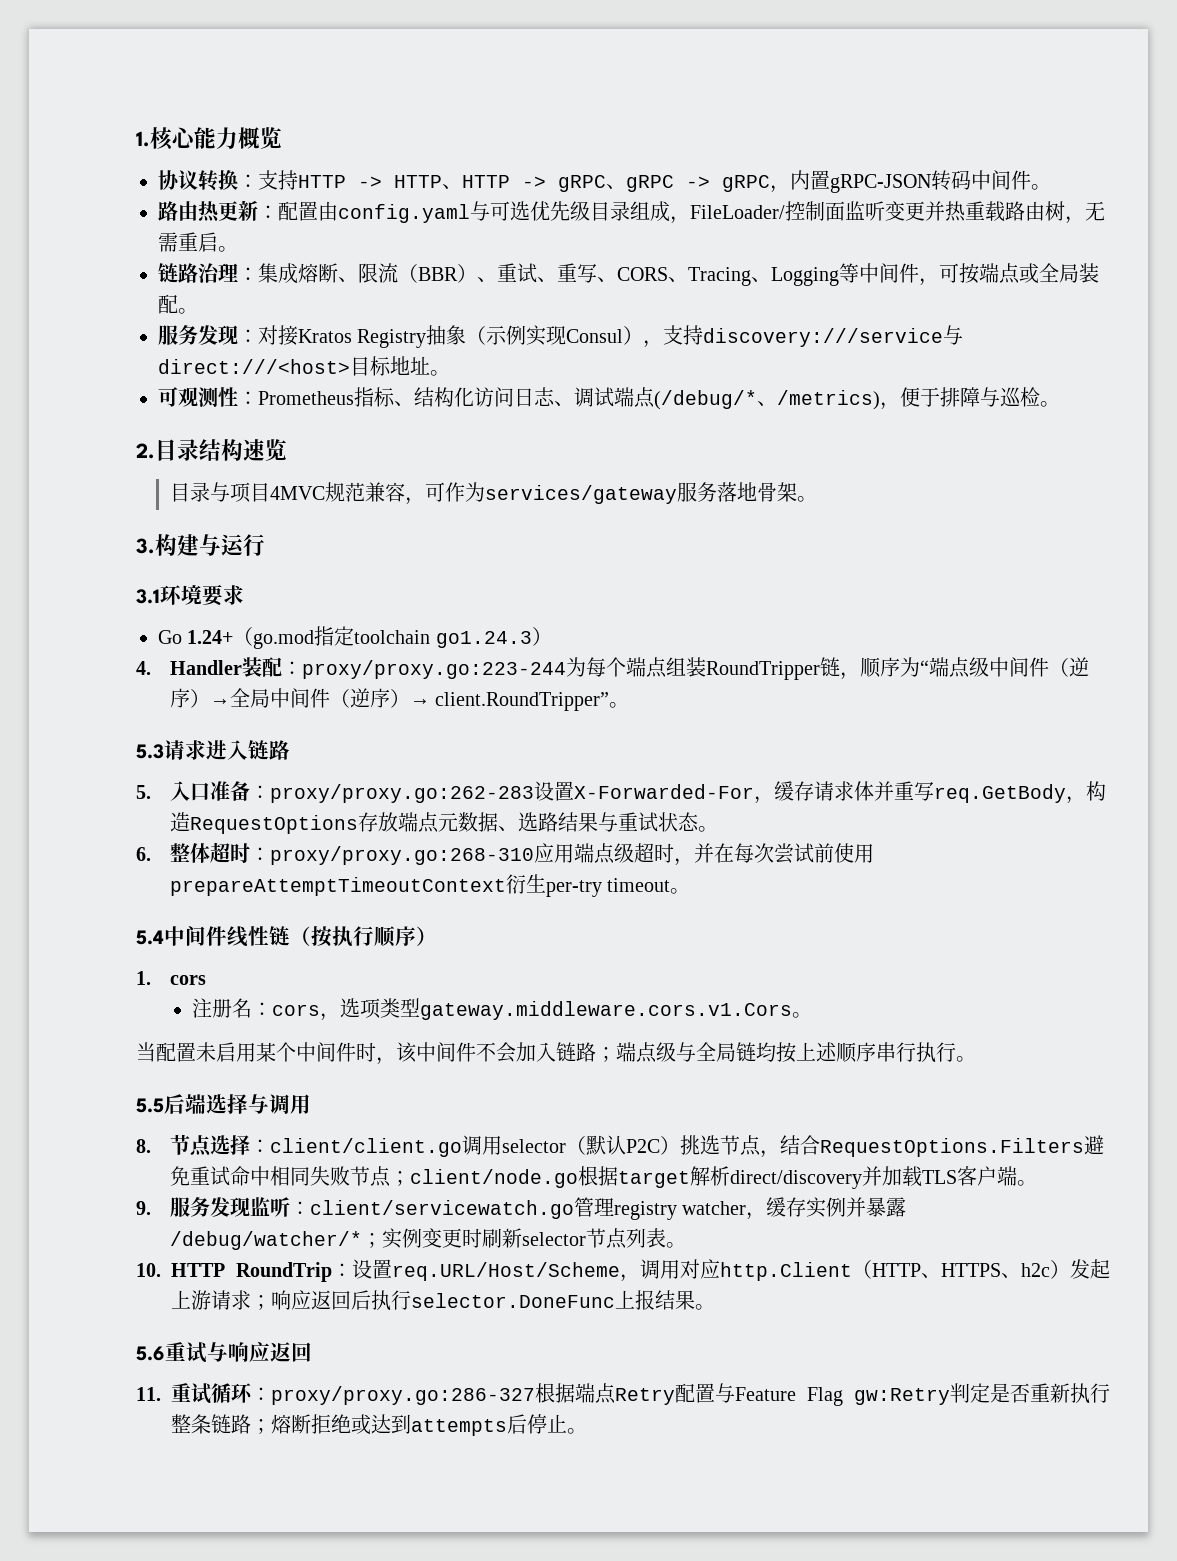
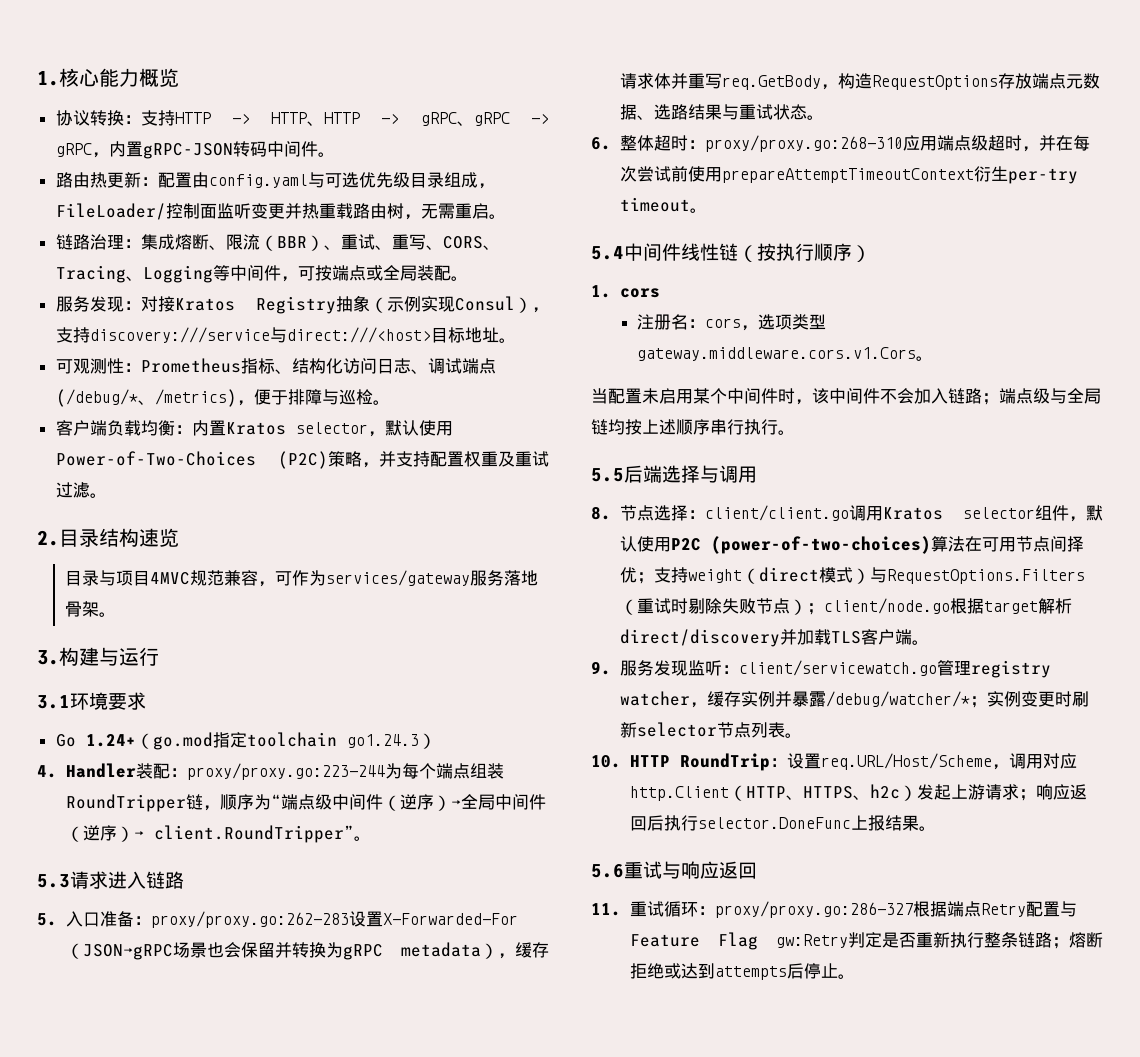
+ 客户端负载均衡：内置Kratos selector，默认使用Power-of-Two-Choices (P2C)策略，并支持配置权重及重试过滤。
- 5.入口准备：proxy/proxy.go:262-283设置X-Forwarded-For，缓存请求体并重写req.GetBody，构造RequestOptions存放端点元数据、选路结果与重试状态。
+ 5.入口准备：proxy/proxy.go:262-283设置X-Forwarded-For（JSON→gRPC场景也会保留并转换为gRPC metadata），缓存请求体并重写req.GetBody，构造RequestOptions存放端点元数据、选路结果与重试状态。
- 8.节点选择：client/client.go调用selector（默认P2C）挑选节点，结合RequestOptions.Filters避免重试命中相同失败节点；client/node.go根据target解析direct/discovery并加载TLS客户端。
+ 8.节点选择：client/client.go调用Kratos selector组件，默认使用P2C (power-of-two-choices)算法在可用节点间择优；支持weight（direct模式）与RequestOptions.Filters（重试时剔除失败节点）；client/node.go根据target解析direct/discovery并加载TLS客户端。

